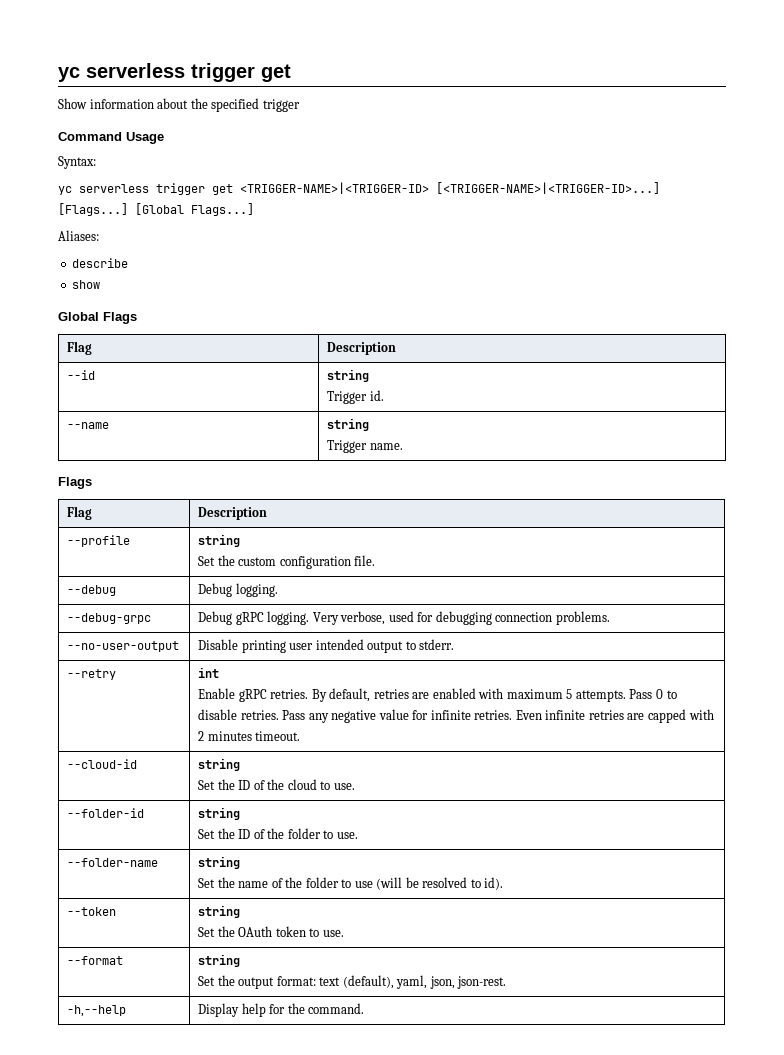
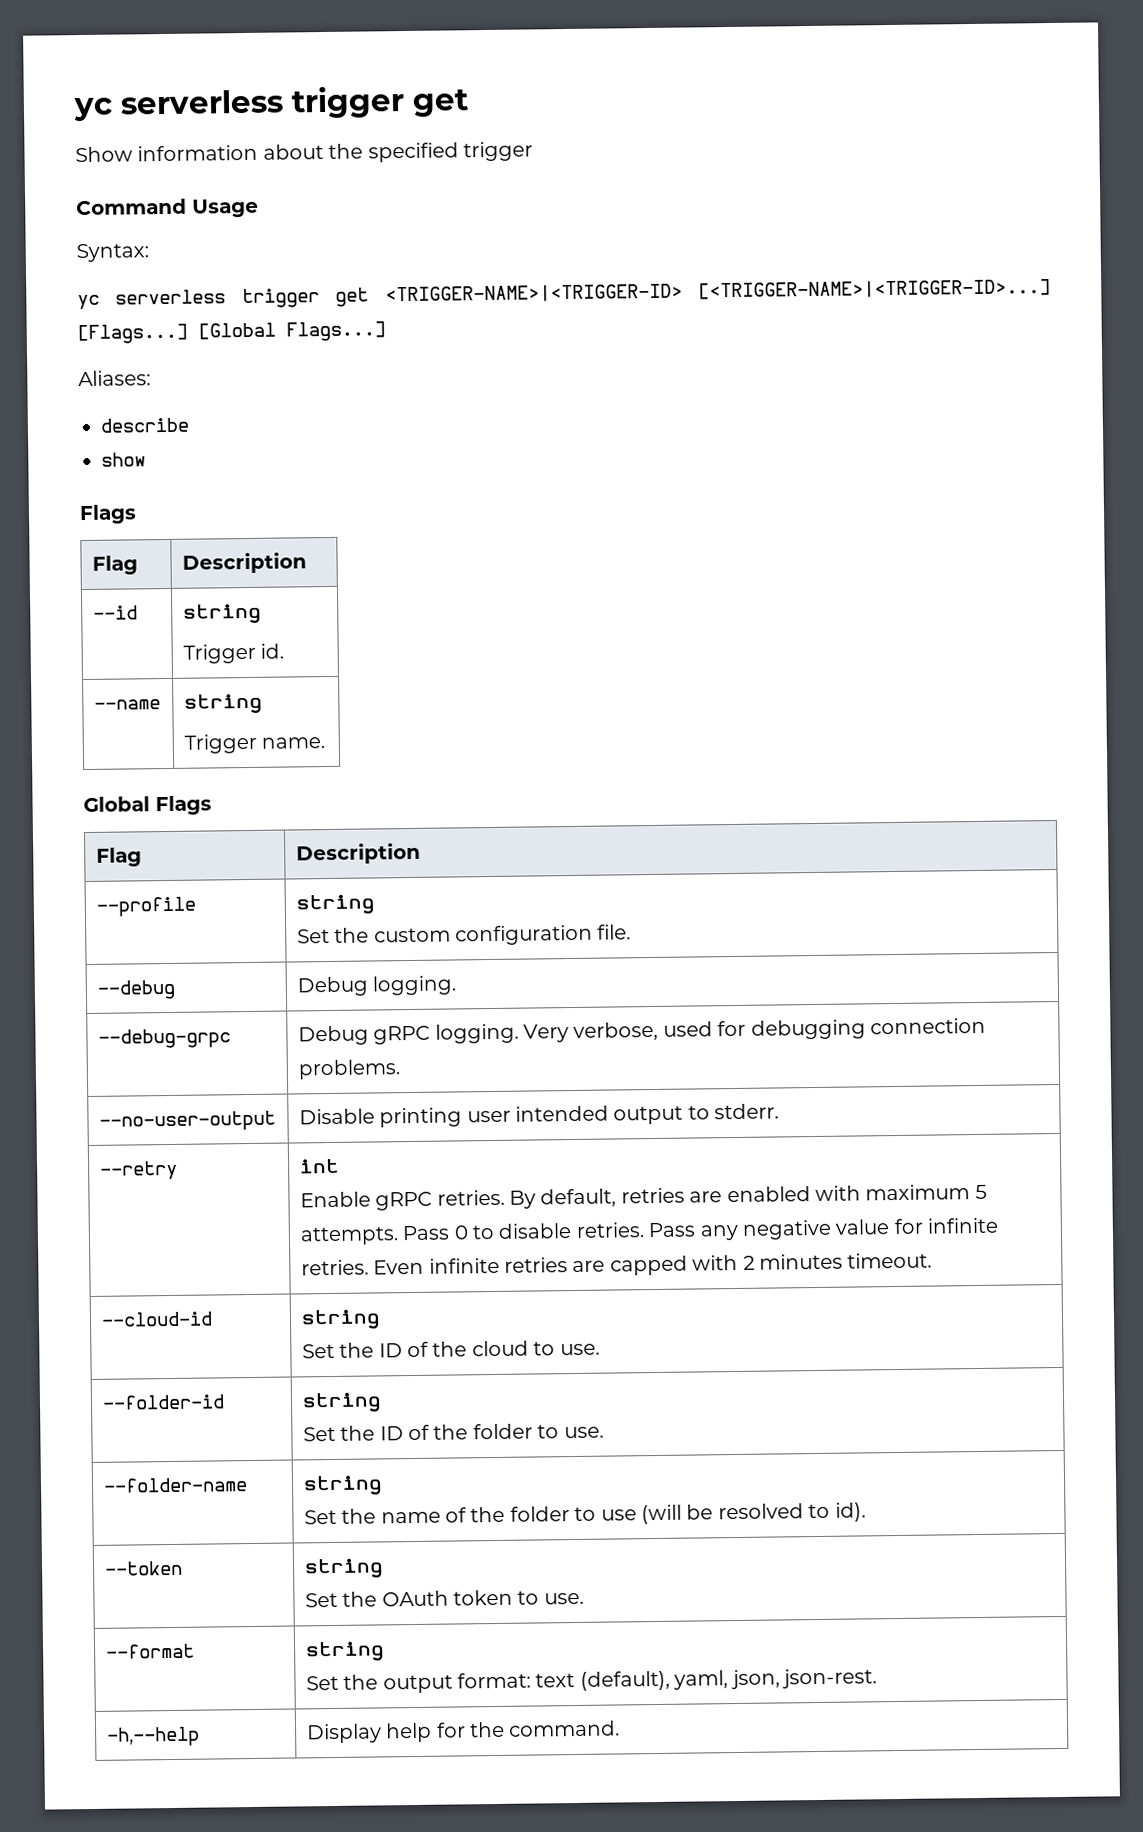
  show
- Global Flags
+ Flags
  --name | string
  Trigger name.
- Flags
+ Global Flags

